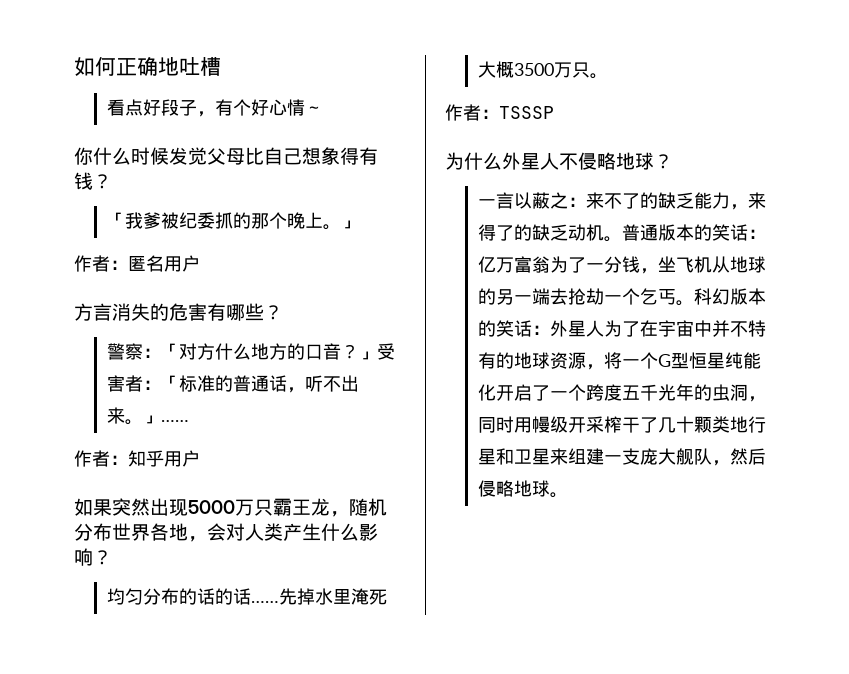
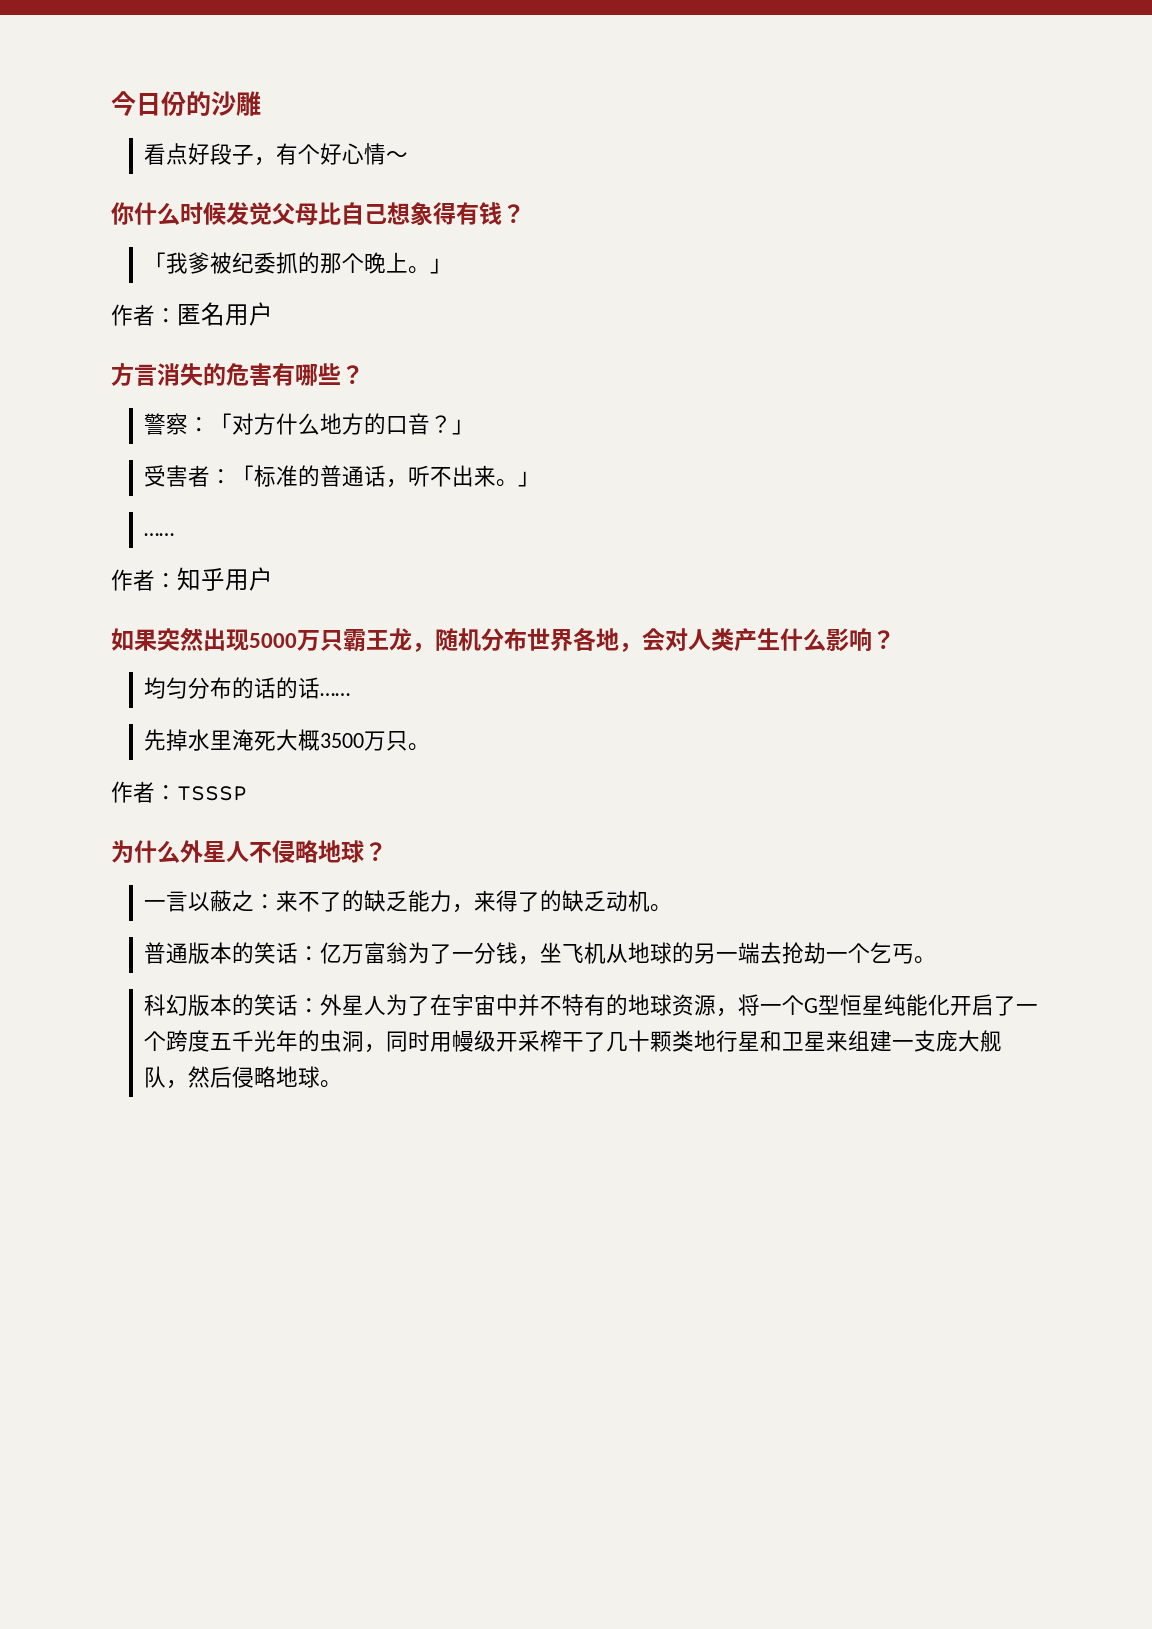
- 如何正确地吐槽
+ 今日份的沙雕
- 警察：「对方什么地方的口音？」受害者：「标准的普通话，听不出来。」……
+ 警察：「对方什么地方的口音？」
+ 受害者：「标准的普通话，听不出来。」
+ ……
- 均匀分布的话的话……先掉水里淹死大概3500万只。
+ 均匀分布的话的话……
+ 先掉水里淹死大概3500万只。
- 来不了的缺乏能力，来得了的缺乏动机。普通版本的笑话：
+ 来不了的缺乏能力，来得了的缺乏动机。
+ 普通版本的笑话：
- 亿万富翁为了一分钱，坐飞机从地球的另一端去抢劫一个乞丐。科幻版本的笑话：
+ 亿万富翁为了一分钱，坐飞机从地球的另一端去抢劫一个乞丐。
+ 科幻版本的笑话：

